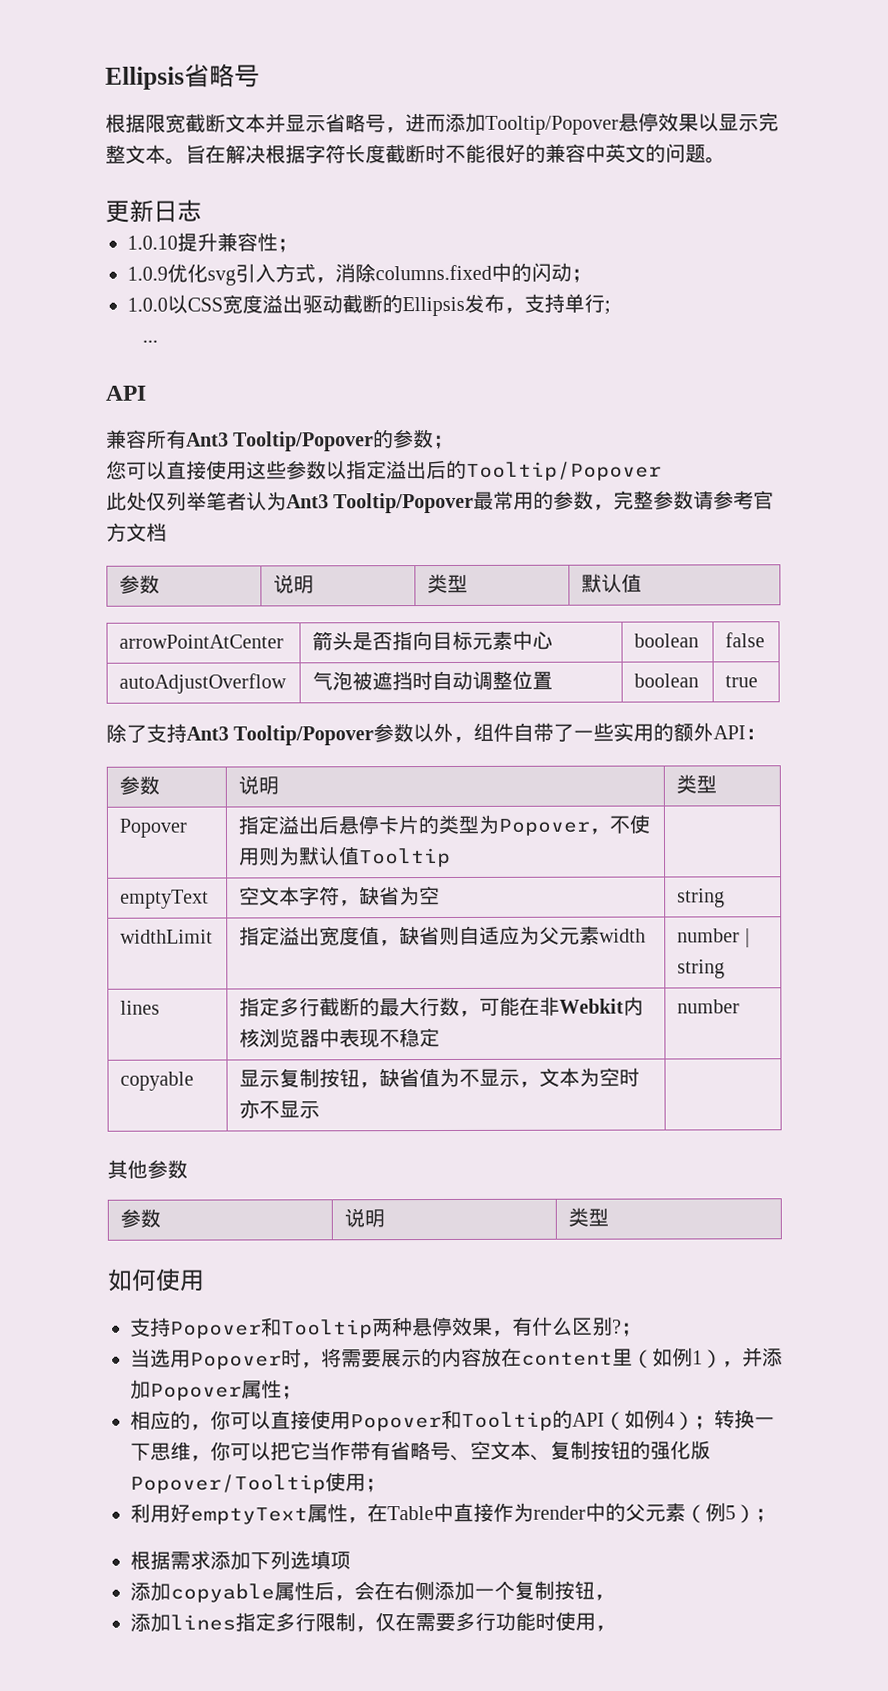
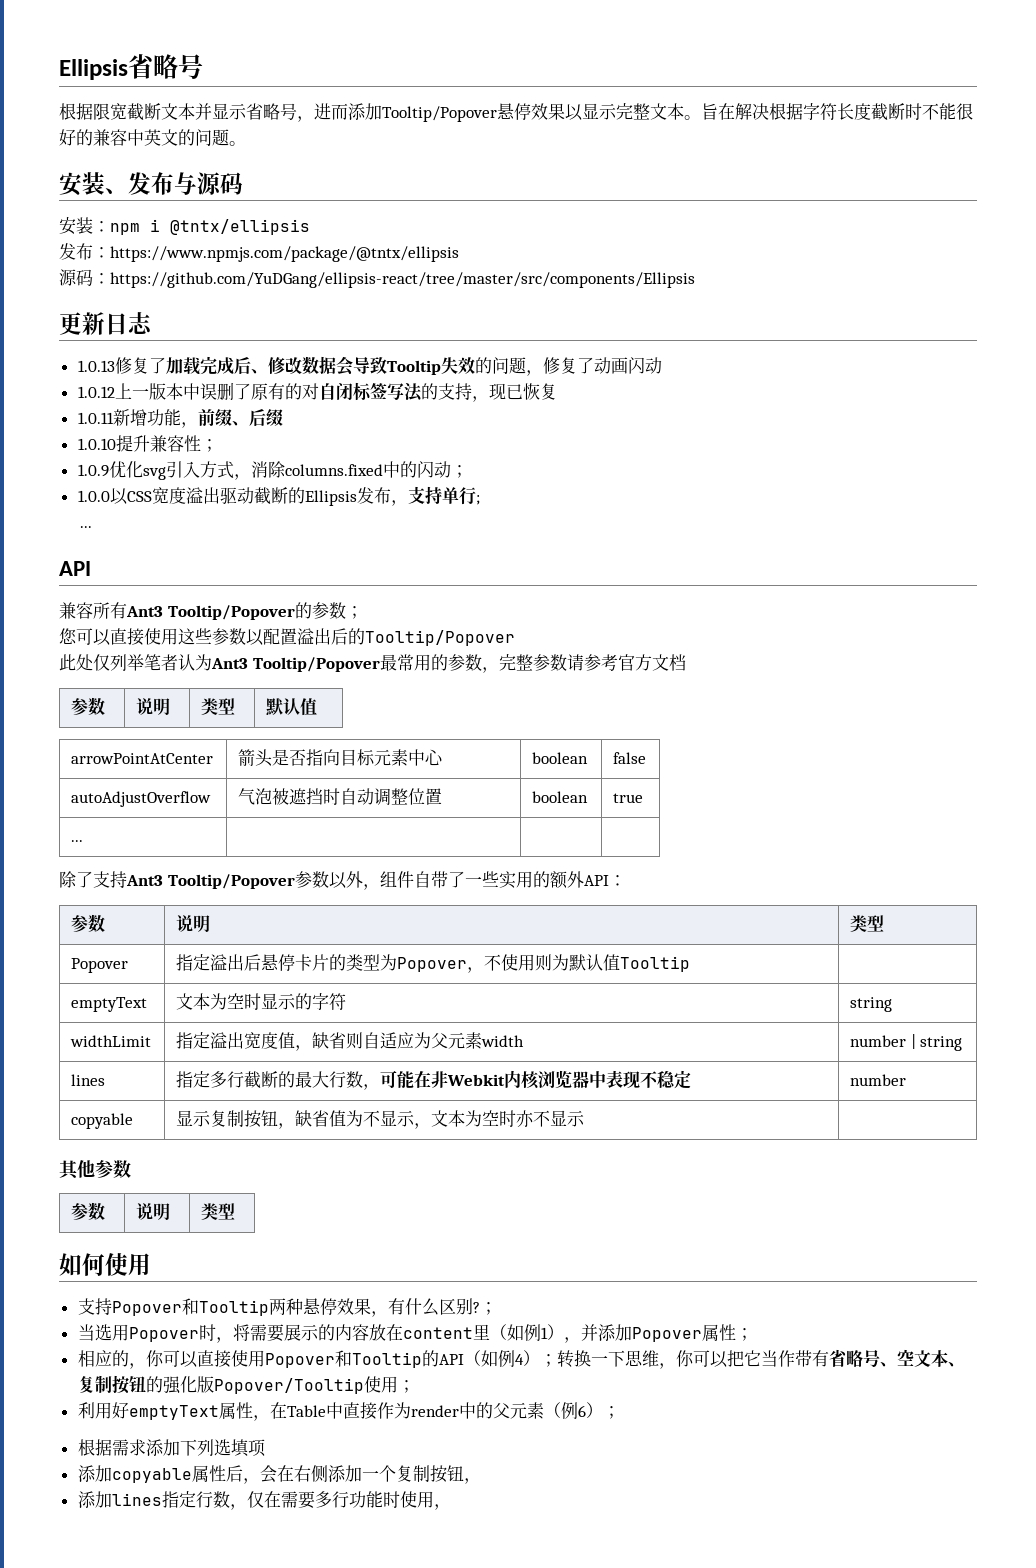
+ 安装、发布与源码
+ 安装：npm i @tntx/ellipsis
+ 发布：https://www.npmjs.com/package/@tntx/ellipsis
+ 源码：https://github.com/YuDGang/ellipsis-react/tree/master/src/components/Ellipsis
  更新日志
+ 1.0.13修复了加载完成后、修改数据会导致Tooltip失效的问题，修复了动画闪动
+ 1.0.12上一版本中误删了原有的对自闭标签写法的支持，现已恢复
+ 1.0.11新增功能，前缀、后缀
- 您可以直接使用这些参数以指定溢出后的Tooltip/Popover
+ 您可以直接使用这些参数以配置溢出后的Tooltip/Popover
+ ... | | |
- emptyText | 空文本字符，缺省为空 | string
+ emptyText | 文本为空时显示的字符 | string
- 利用好emptyText属性，在Table中直接作为render中的父元素（例5）；
+ 利用好emptyText属性，在Table中直接作为render中的父元素（例6）；
- 添加lines指定多行限制，仅在需要多行功能时使用，
+ 添加lines指定行数，仅在需要多行功能时使用，

